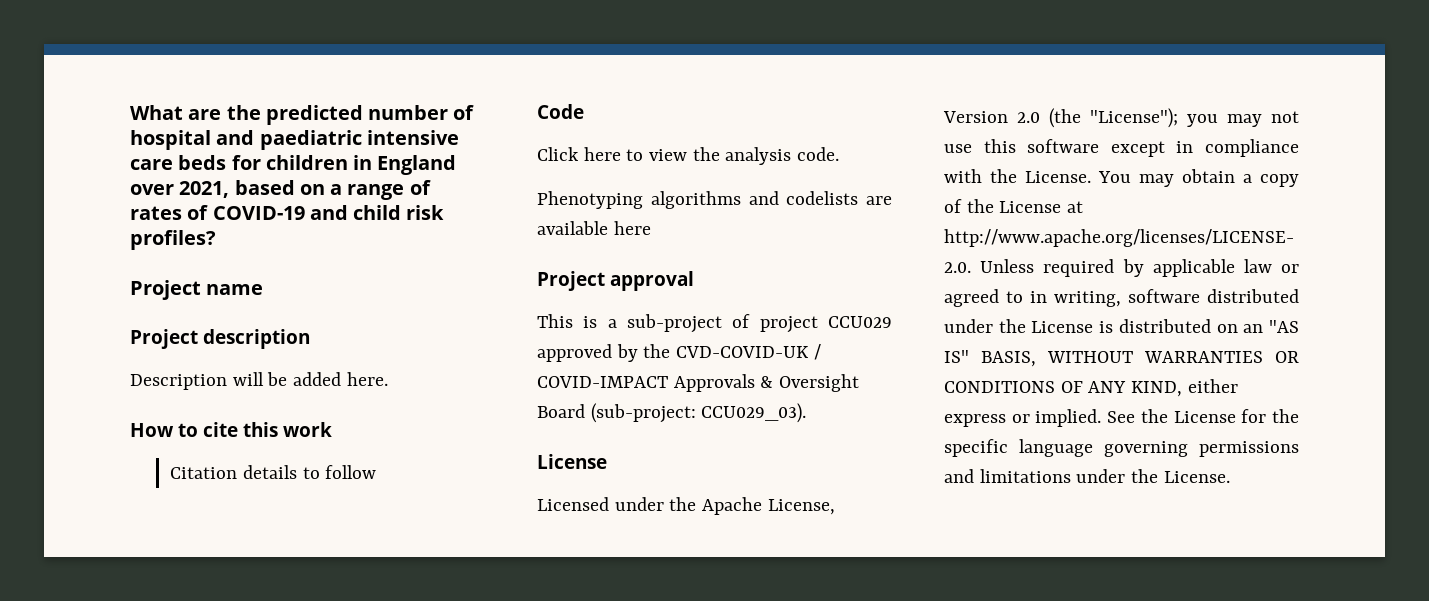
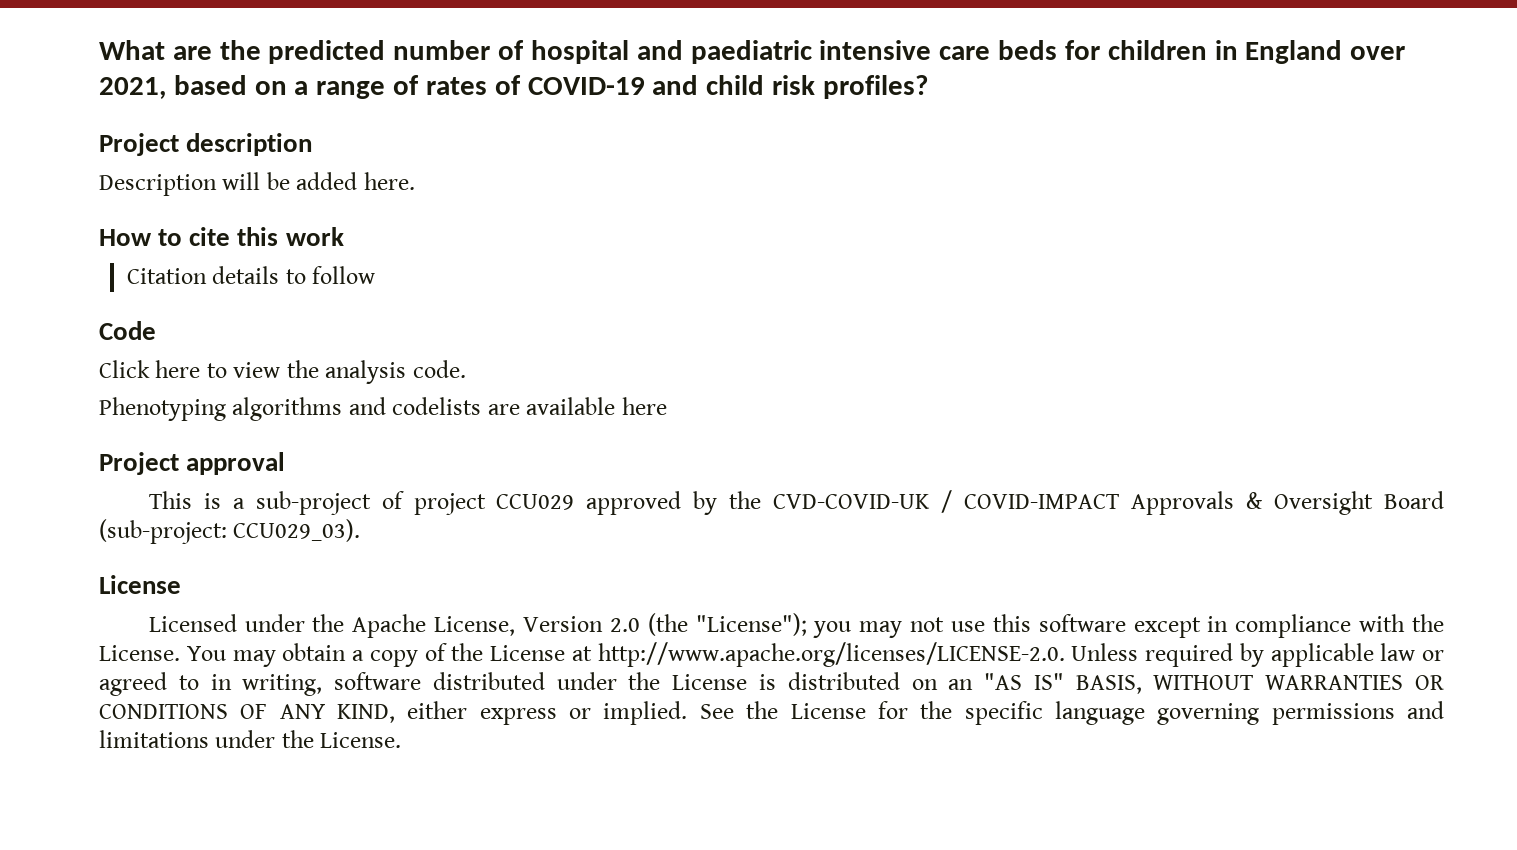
- Project name

